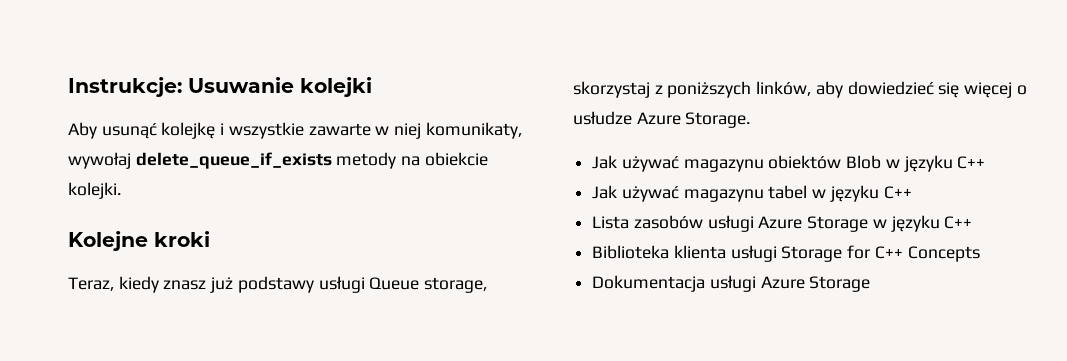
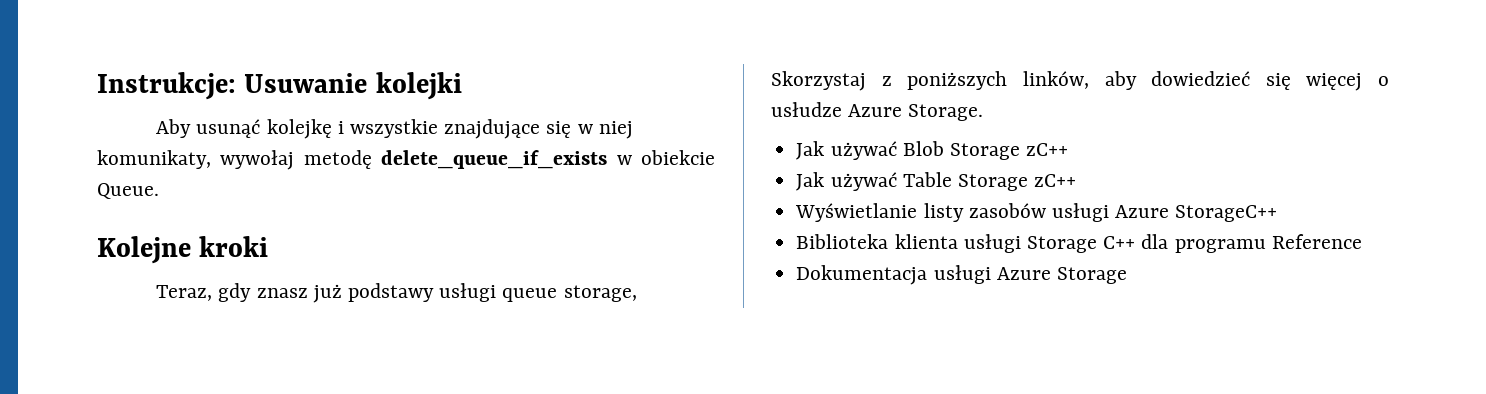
- Aby usunąć kolejkę i wszystkie zawarte w niej komunikaty, wywołaj delete_queue_if_exists metody na obiekcie kolejki.
+ Aby usunąć kolejkę i wszystkie znajdujące się w niej komunikaty, wywołaj metodę delete_queue_if_exists w obiekcie Queue.
- Teraz, kiedy znasz już podstawy usługi Queue storage, skorzystaj z poniższych linków, aby dowiedzieć się więcej o usłudze Azure Storage.
+ Teraz, gdy znasz już podstawy usługi queue storage, Skorzystaj z poniższych linków, aby dowiedzieć się więcej o usłudze Azure Storage.
- Jak używać magazynu obiektów Blob w języku C++
- Jak używać magazynu tabel w języku C++
- Lista zasobów usługi Azure Storage w języku C++
+ Jak używać Blob Storage zC++
+ Jak używać Table Storage zC++
+ Wyświetlanie listy zasobów usługi Azure StorageC++
- Biblioteka klienta usługi Storage for C++ Concepts
+ Biblioteka klienta usługi Storage C++ dla programu Reference

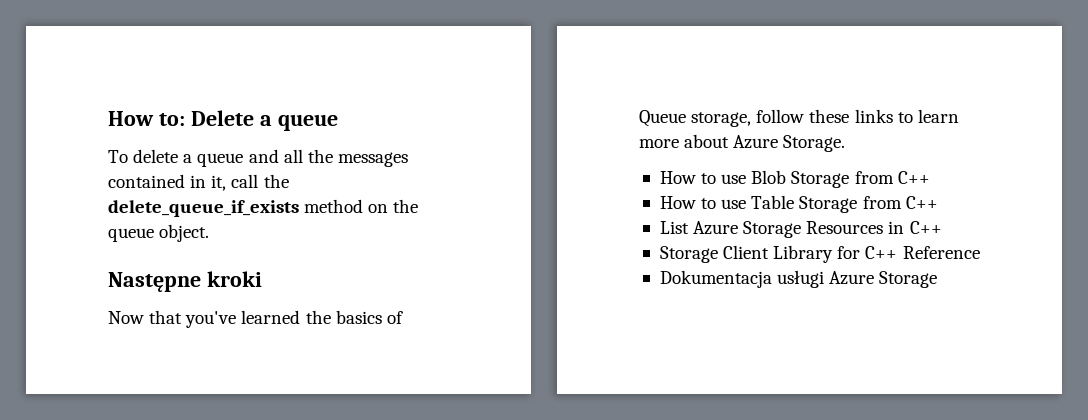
- Instrukcje: Usuwanie kolejki
- Aby usunąć kolejkę i wszystkie znajdujące się w niej komunikaty, wywołaj metodę delete_queue_if_exists w obiekcie Queue.
- Kolejne kroki
- Teraz, gdy znasz już podstawy usługi queue storage, Skorzystaj z poniższych linków, aby dowiedzieć się więcej o usłudze Azure Storage.
- Jak używać Blob Storage zC++
- Jak używać Table Storage zC++
- Wyświetlanie listy zasobów usługi Azure StorageC++
- Biblioteka klienta usługi Storage C++ dla programu Reference
+ How to: Delete a queue
+ To delete a queue and all the messages contained in it, call the delete_queue_if_exists method on the queue object.
+ Następne kroki
+ Now that you've learned the basics of Queue storage, follow these links to learn more about Azure Storage.
+ How to use Blob Storage from C++
+ How to use Table Storage from C++
+ List Azure Storage Resources in C++
+ Storage Client Library for C++ Reference

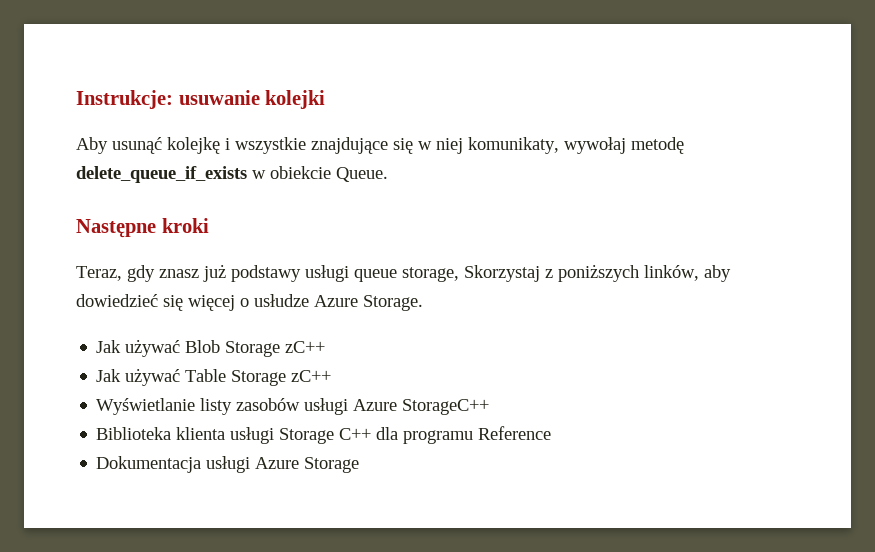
- How to: Delete a queue
- To delete a queue and all the messages contained in it, call the delete_queue_if_exists method on the queue object.
+ Instrukcje: usuwanie kolejki
+ Aby usunąć kolejkę i wszystkie znajdujące się w niej komunikaty, wywołaj metodę delete_queue_if_exists w obiekcie Queue.
  Następne kroki
- Now that you've learned the basics of Queue storage, follow these links to learn more about Azure Storage.
- How to use Blob Storage from C++
- How to use Table Storage from C++
- List Azure Storage Resources in C++
- Storage Client Library for C++ Reference
+ Teraz, gdy znasz już podstawy usługi queue storage, Skorzystaj z poniższych linków, aby dowiedzieć się więcej o usłudze Azure Storage.
+ Jak używać Blob Storage zC++
+ Jak używać Table Storage zC++
+ Wyświetlanie listy zasobów usługi Azure StorageC++
+ Biblioteka klienta usługi Storage C++ dla programu Reference

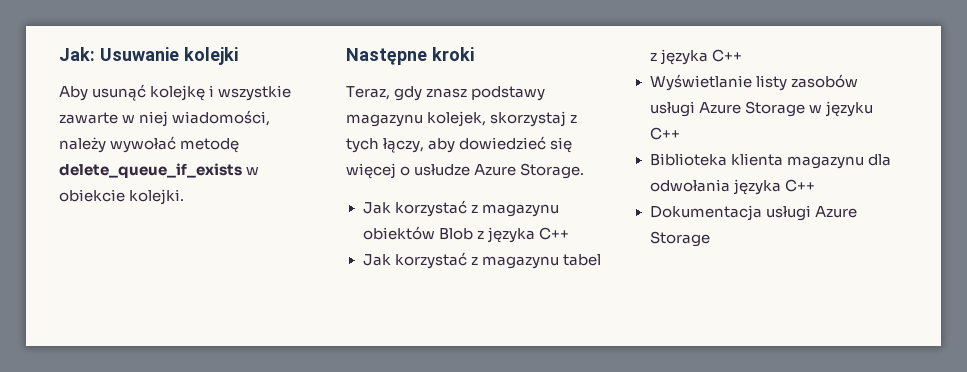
- Instrukcje: usuwanie kolejki
+ Jak: Usuwanie kolejki
- Aby usunąć kolejkę i wszystkie znajdujące się w niej komunikaty, wywołaj metodę delete_queue_if_exists w obiekcie Queue.
+ Aby usunąć kolejkę i wszystkie zawarte w niej wiadomości, należy wywołać metodę delete_queue_if_exists w obiekcie kolejki.
- Teraz, gdy znasz już podstawy usługi queue storage, Skorzystaj z poniższych linków, aby dowiedzieć się więcej o usłudze Azure Storage.
+ Teraz, gdy znasz podstawy magazynu kolejek, skorzystaj z tych łączy, aby dowiedzieć się więcej o usłudze Azure Storage.
- Jak używać Blob Storage zC++
- Jak używać Table Storage zC++
+ Jak korzystać z magazynu obiektów Blob z języka C++
+ Jak korzystać z magazynu tabel z języka C++
- Wyświetlanie listy zasobów usługi Azure StorageC++
- Biblioteka klienta usługi Storage C++ dla programu Reference
+ Wyświetlanie listy zasobów usługi Azure Storage w języku C++
+ Biblioteka klienta magazynu dla odwołania języka C++

